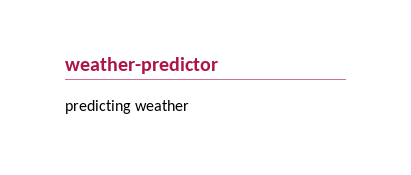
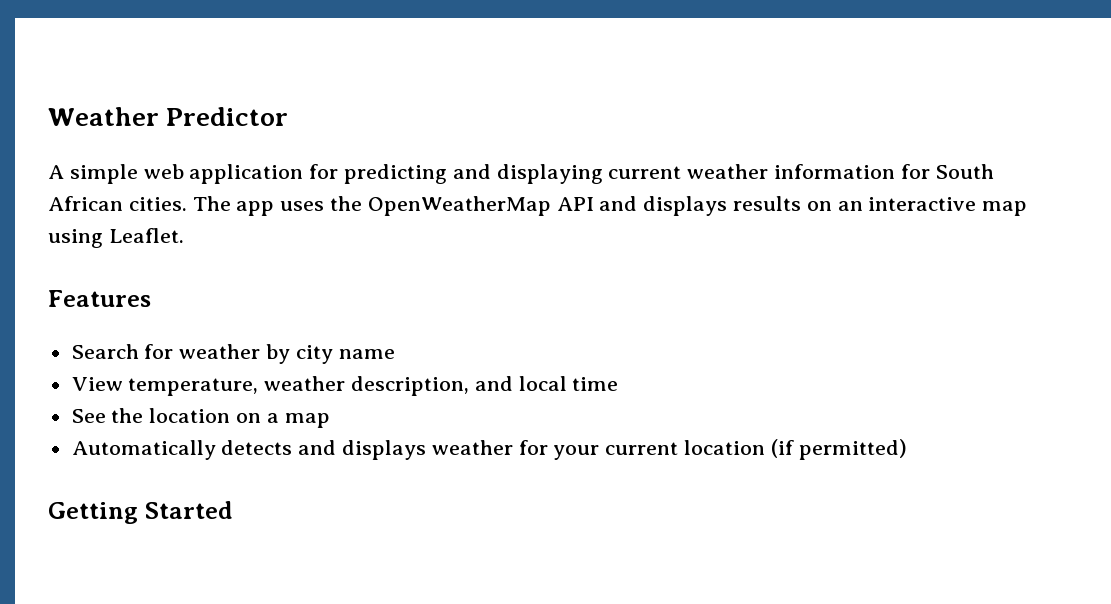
- weather-predictor
- predicting weather
+ Weather Predictor
+ A simple web application for predicting and displaying current weather information for South African cities. The app uses the OpenWeatherMap API and displays results on an interactive map using Leaflet.
+ Features
+ Search for weather by city name
+ View temperature, weather description, and local time
+ See the location on a map
+ Automatically detects and displays weather for your current location (if permitted)
+ Getting Started

